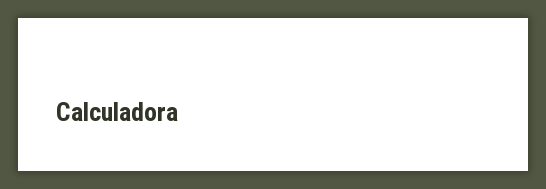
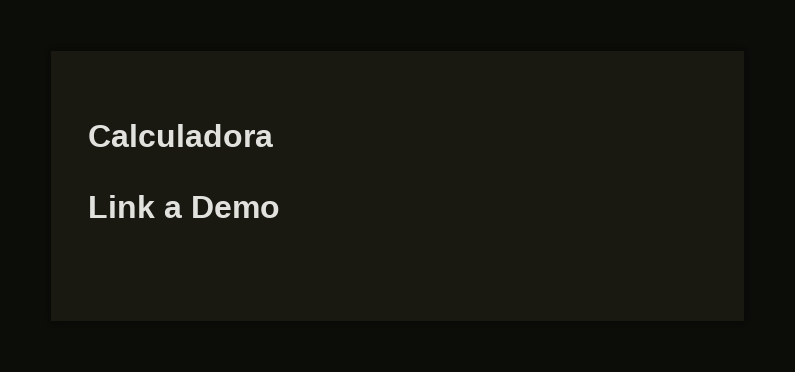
+ Link a Demo

